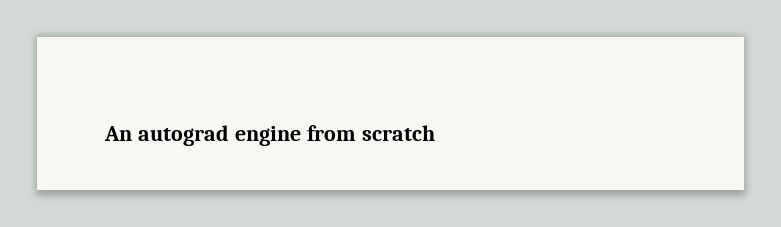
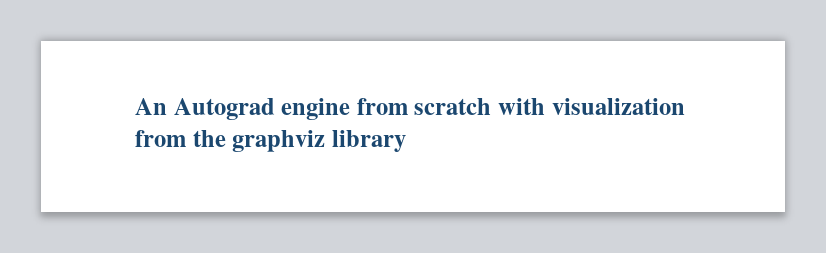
- An autograd engine from scratch
+ An Autograd engine from scratch with visualization from the graphviz library

